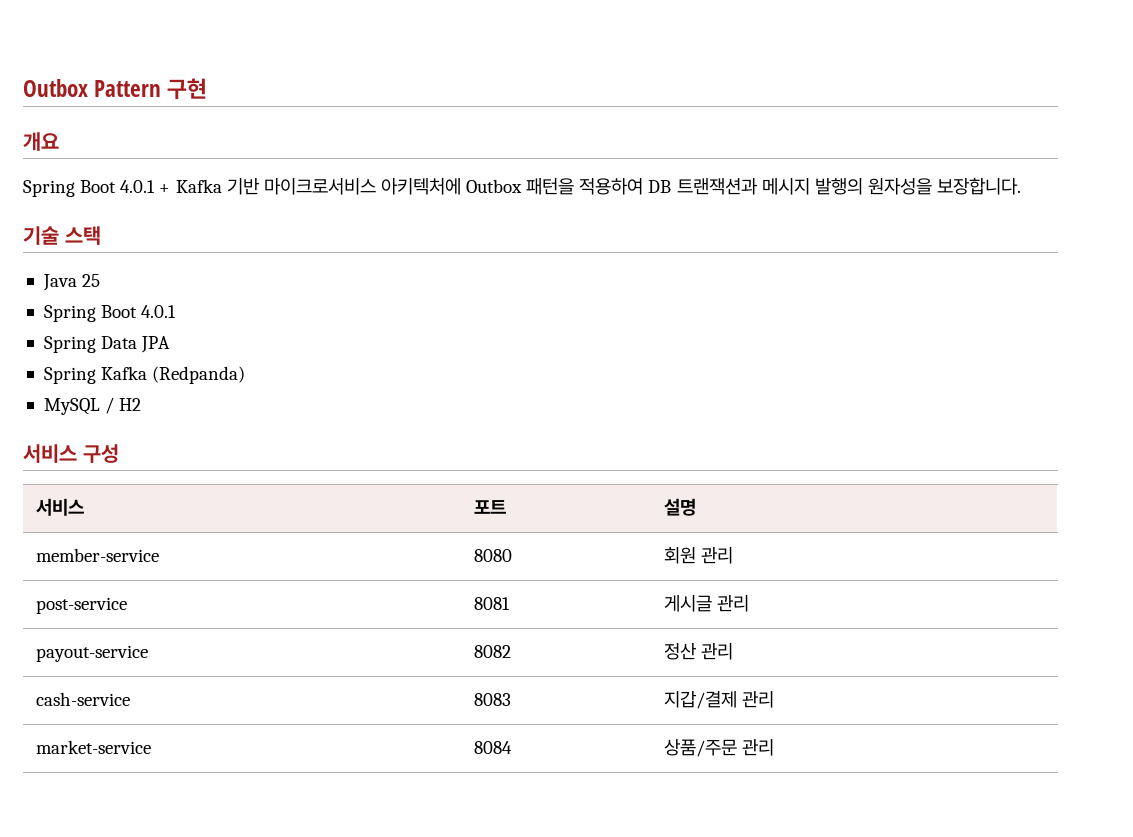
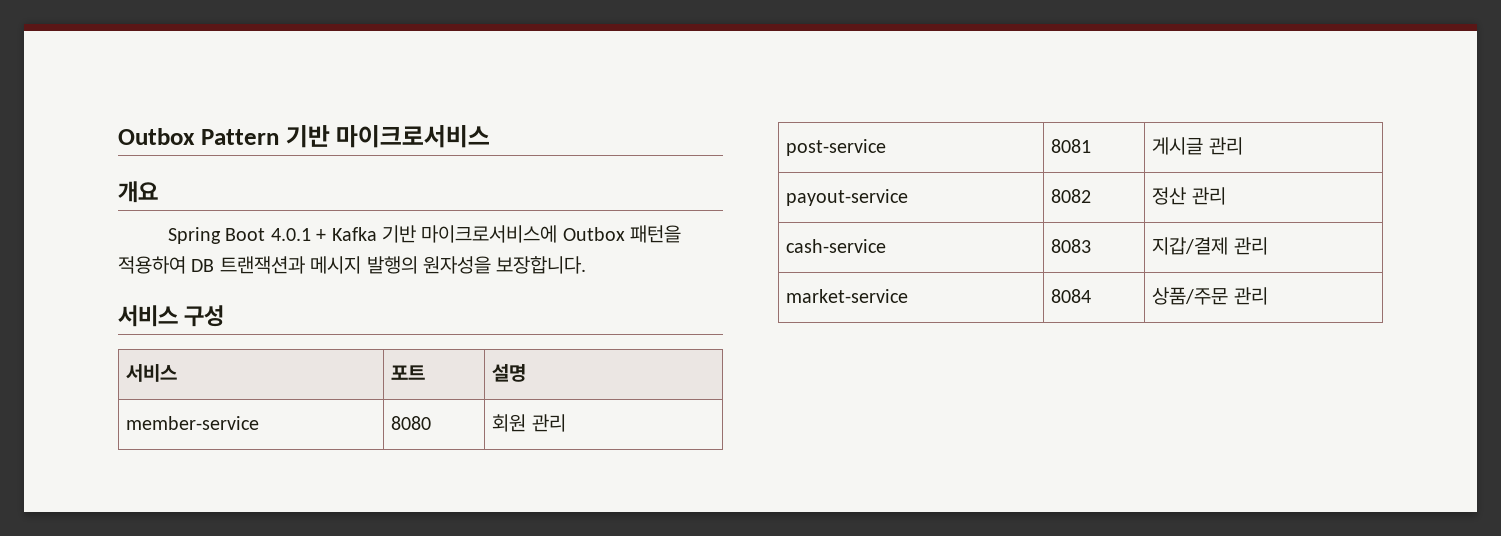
- Outbox Pattern 구현
+ Outbox Pattern 기반 마이크로서비스
- Spring Boot 4.0.1 + Kafka 기반 마이크로서비스 아키텍처에 Outbox 패턴을 적용하여 DB 트랜잭션과 메시지 발행의 원자성을 보장합니다.
+ Spring Boot 4.0.1 + Kafka 기반 마이크로서비스에 Outbox 패턴을 적용하여 DB 트랜잭션과 메시지 발행의 원자성을 보장합니다.
- 기술 스택
- Java 25
- Spring Boot 4.0.1
- Spring Data JPA
- Spring Kafka (Redpanda)
- MySQL / H2

